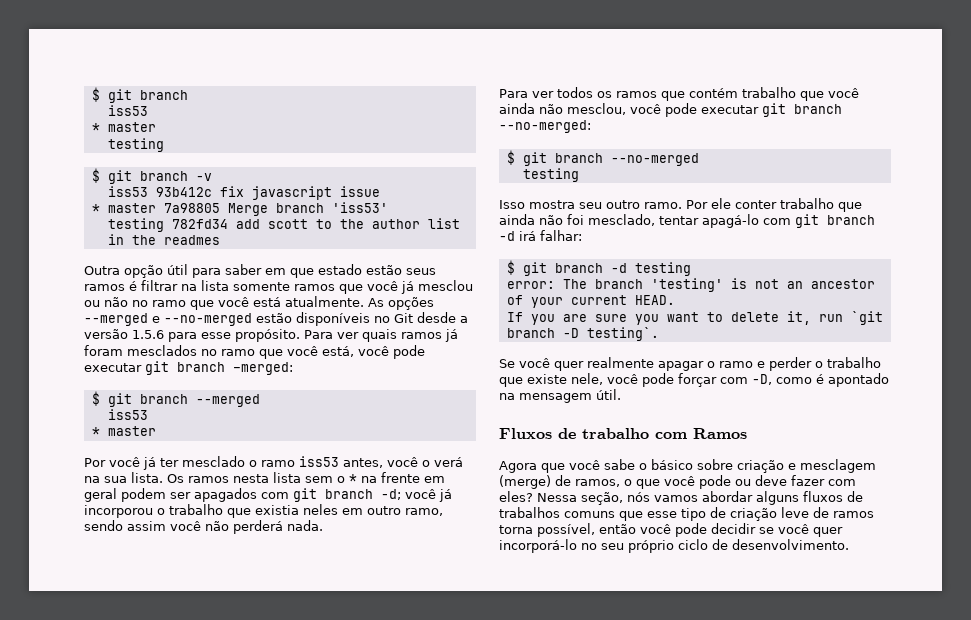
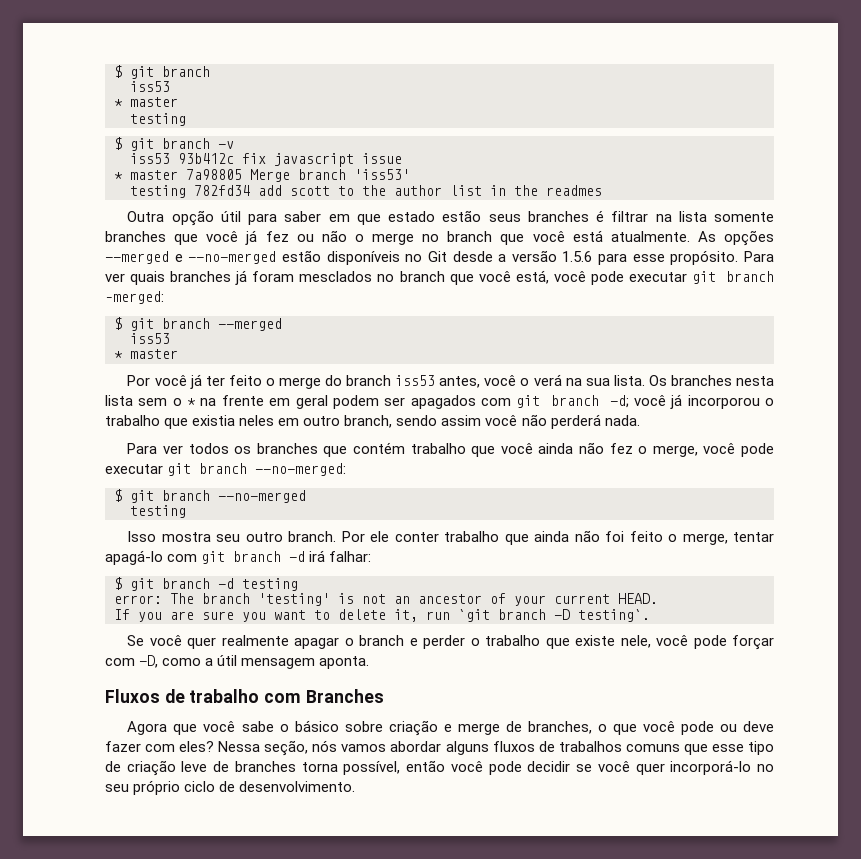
- Outra opção útil para saber em que estado estão seus ramos é filtrar na lista somente ramos que você já mesclou ou não no ramo que você está atualmente.
+ Outra opção útil para saber em que estado estão seus branches é filtrar na lista somente branches que você já fez ou não o merge no branch que você está atualmente.
- Para ver quais ramos já foram mesclados no ramo que você está, você pode executar git branch –merged:
+ Para ver quais branches já foram mesclados no branch que você está, você pode executar git branch –merged:
- Por você já ter mesclado o ramo iss53 antes, você o verá na sua lista.
+ Por você já ter feito o merge do branch iss53 antes, você o verá na sua lista.
- Os ramos nesta lista sem o * na frente em geral podem ser apagados com git branch -d; você já incorporou o trabalho que existia neles em outro ramo, sendo assim você não perderá nada.
+ Os branches nesta lista sem o * na frente em geral podem ser apagados com git branch -d; você já incorporou o trabalho que existia neles em outro branch, sendo assim você não perderá nada.
- Para ver todos os ramos que contém trabalho que você ainda não mesclou, você pode executar git branch --no-merged:
+ Para ver todos os branches que contém trabalho que você ainda não fez o merge, você pode executar git branch --no-merged:
- Isso mostra seu outro ramo.
+ Isso mostra seu outro branch.
- Por ele conter trabalho que ainda não foi mesclado, tentar apagá-lo com git branch -d irá falhar:
+ Por ele conter trabalho que ainda não foi feito o merge, tentar apagá-lo com git branch -d irá falhar:
- Se você quer realmente apagar o ramo e perder o trabalho que existe nele, você pode forçar com -D, como é apontado na mensagem útil.
+ Se você quer realmente apagar o branch e perder o trabalho que existe nele, você pode forçar com -D, como a útil mensagem aponta.
- Fluxos de trabalho com Ramos
+ Fluxos de trabalho com Branches
- Agora que você sabe o básico sobre criação e mesclagem (merge) de ramos, o que você pode ou deve fazer com eles?
+ Agora que você sabe o básico sobre criação e merge de branches, o que você pode ou deve fazer com eles?
- Nessa seção, nós vamos abordar alguns fluxos de trabalhos comuns que esse tipo de criação leve de ramos torna possível, então você pode decidir se você quer incorporá-lo no seu próprio ciclo de desenvolvimento.
+ Nessa seção, nós vamos abordar alguns fluxos de trabalhos comuns que esse tipo de criação leve de branches torna possível, então você pode decidir se você quer incorporá-lo no seu próprio ciclo de desenvolvimento.

